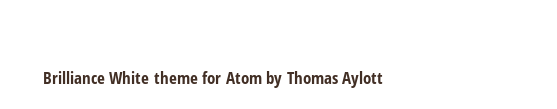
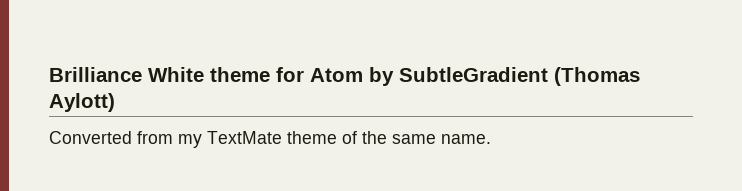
- Brilliance White theme for Atom by Thomas Aylott
+ Brilliance White theme for Atom by SubtleGradient (Thomas Aylott)
+ Converted from my TextMate theme of the same name.

